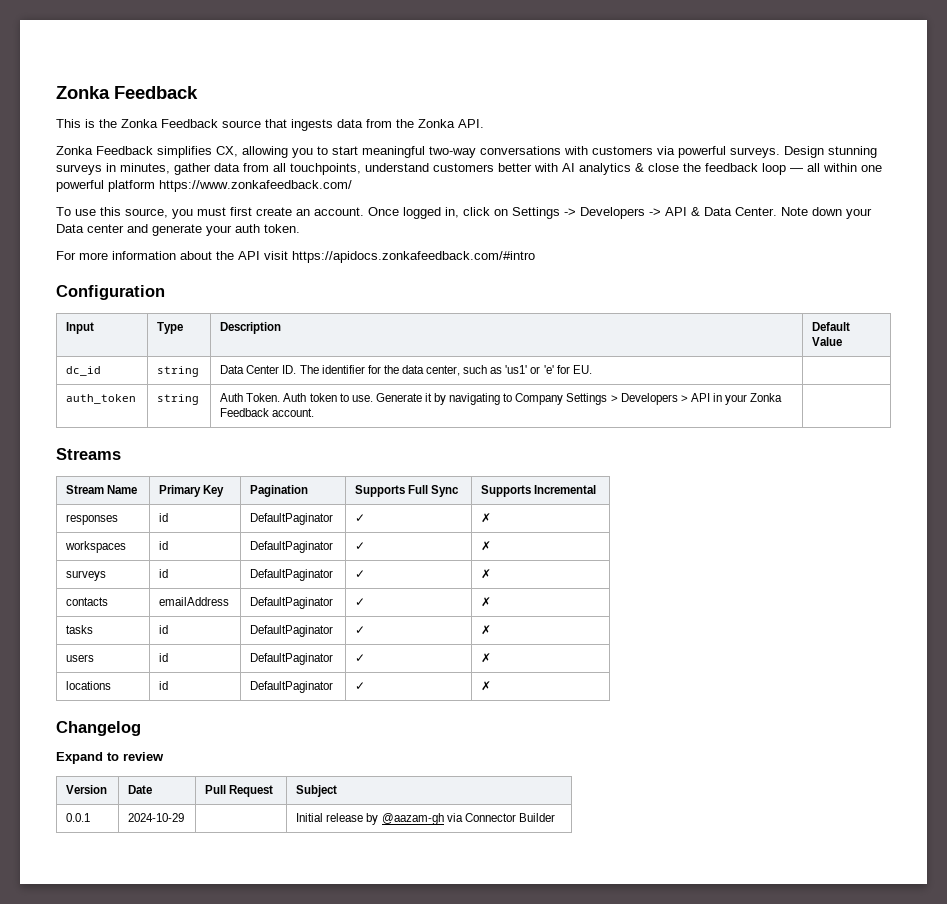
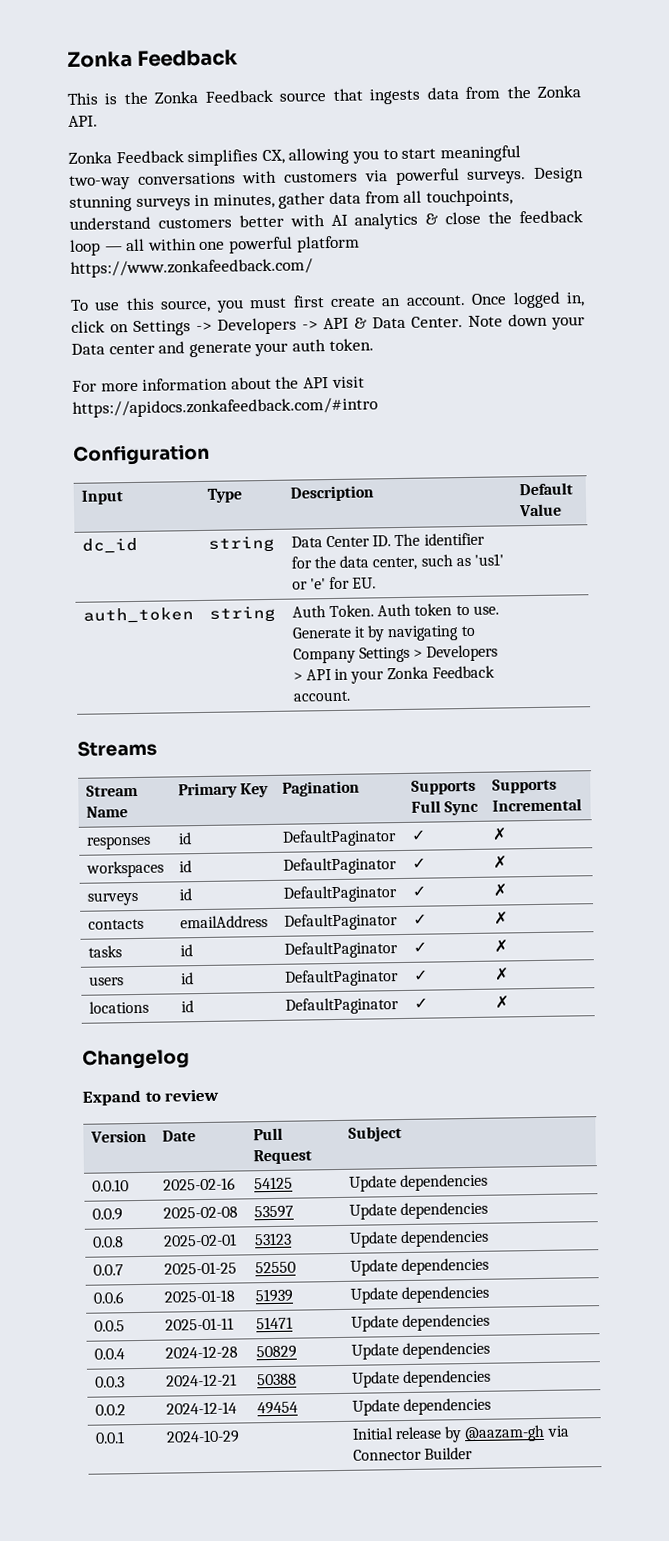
+ 0.0.10 | 2025-02-16 | 54125 | Update dependencies
+ 0.0.9 | 2025-02-08 | 53597 | Update dependencies
+ 0.0.8 | 2025-02-01 | 53123 | Update dependencies
+ 0.0.7 | 2025-01-25 | 52550 | Update dependencies
+ 0.0.6 | 2025-01-18 | 51939 | Update dependencies
+ 0.0.5 | 2025-01-11 | 51471 | Update dependencies
+ 0.0.4 | 2024-12-28 | 50829 | Update dependencies
+ 0.0.3 | 2024-12-21 | 50388 | Update dependencies
+ 0.0.2 | 2024-12-14 | 49454 | Update dependencies

